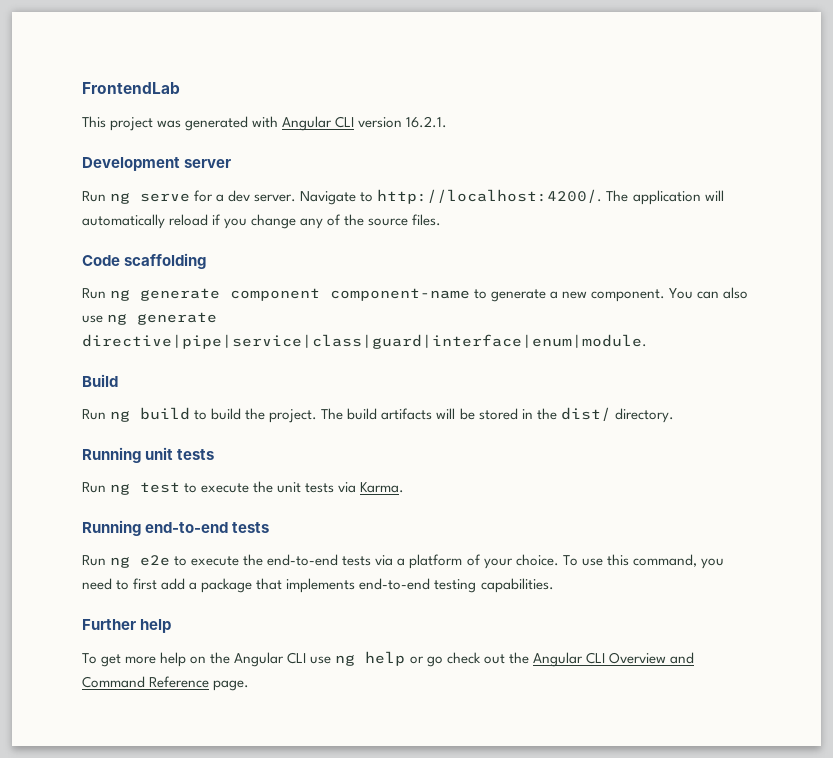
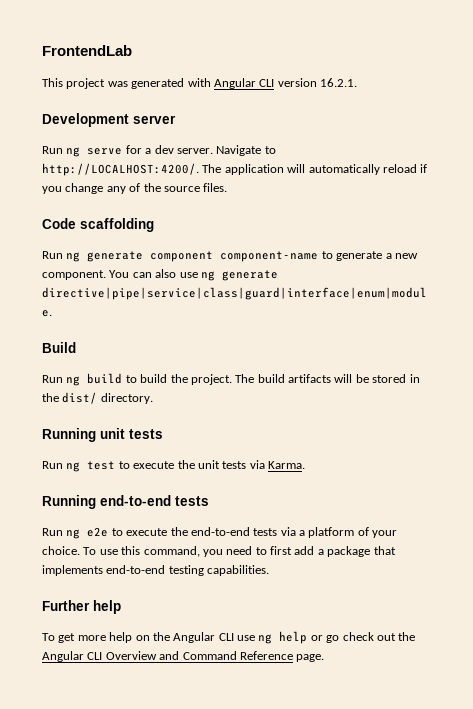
- Navigate to http://localhost:4200/.
+ Navigate to http://LOCALHOST:4200/.

